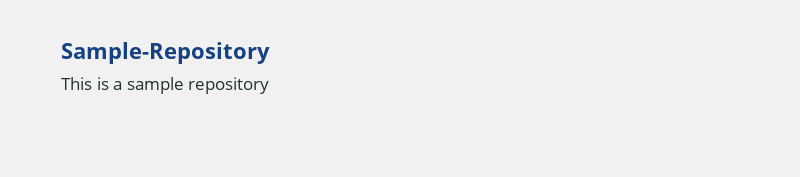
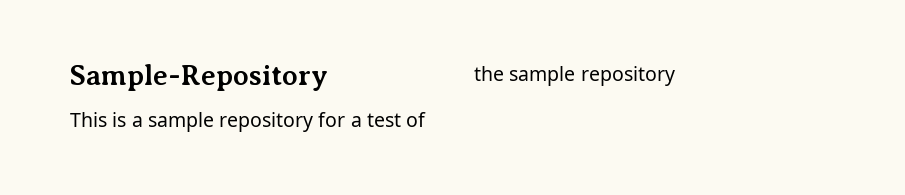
- This is a sample repository
+ This is a sample repository for a test of the sample repository

